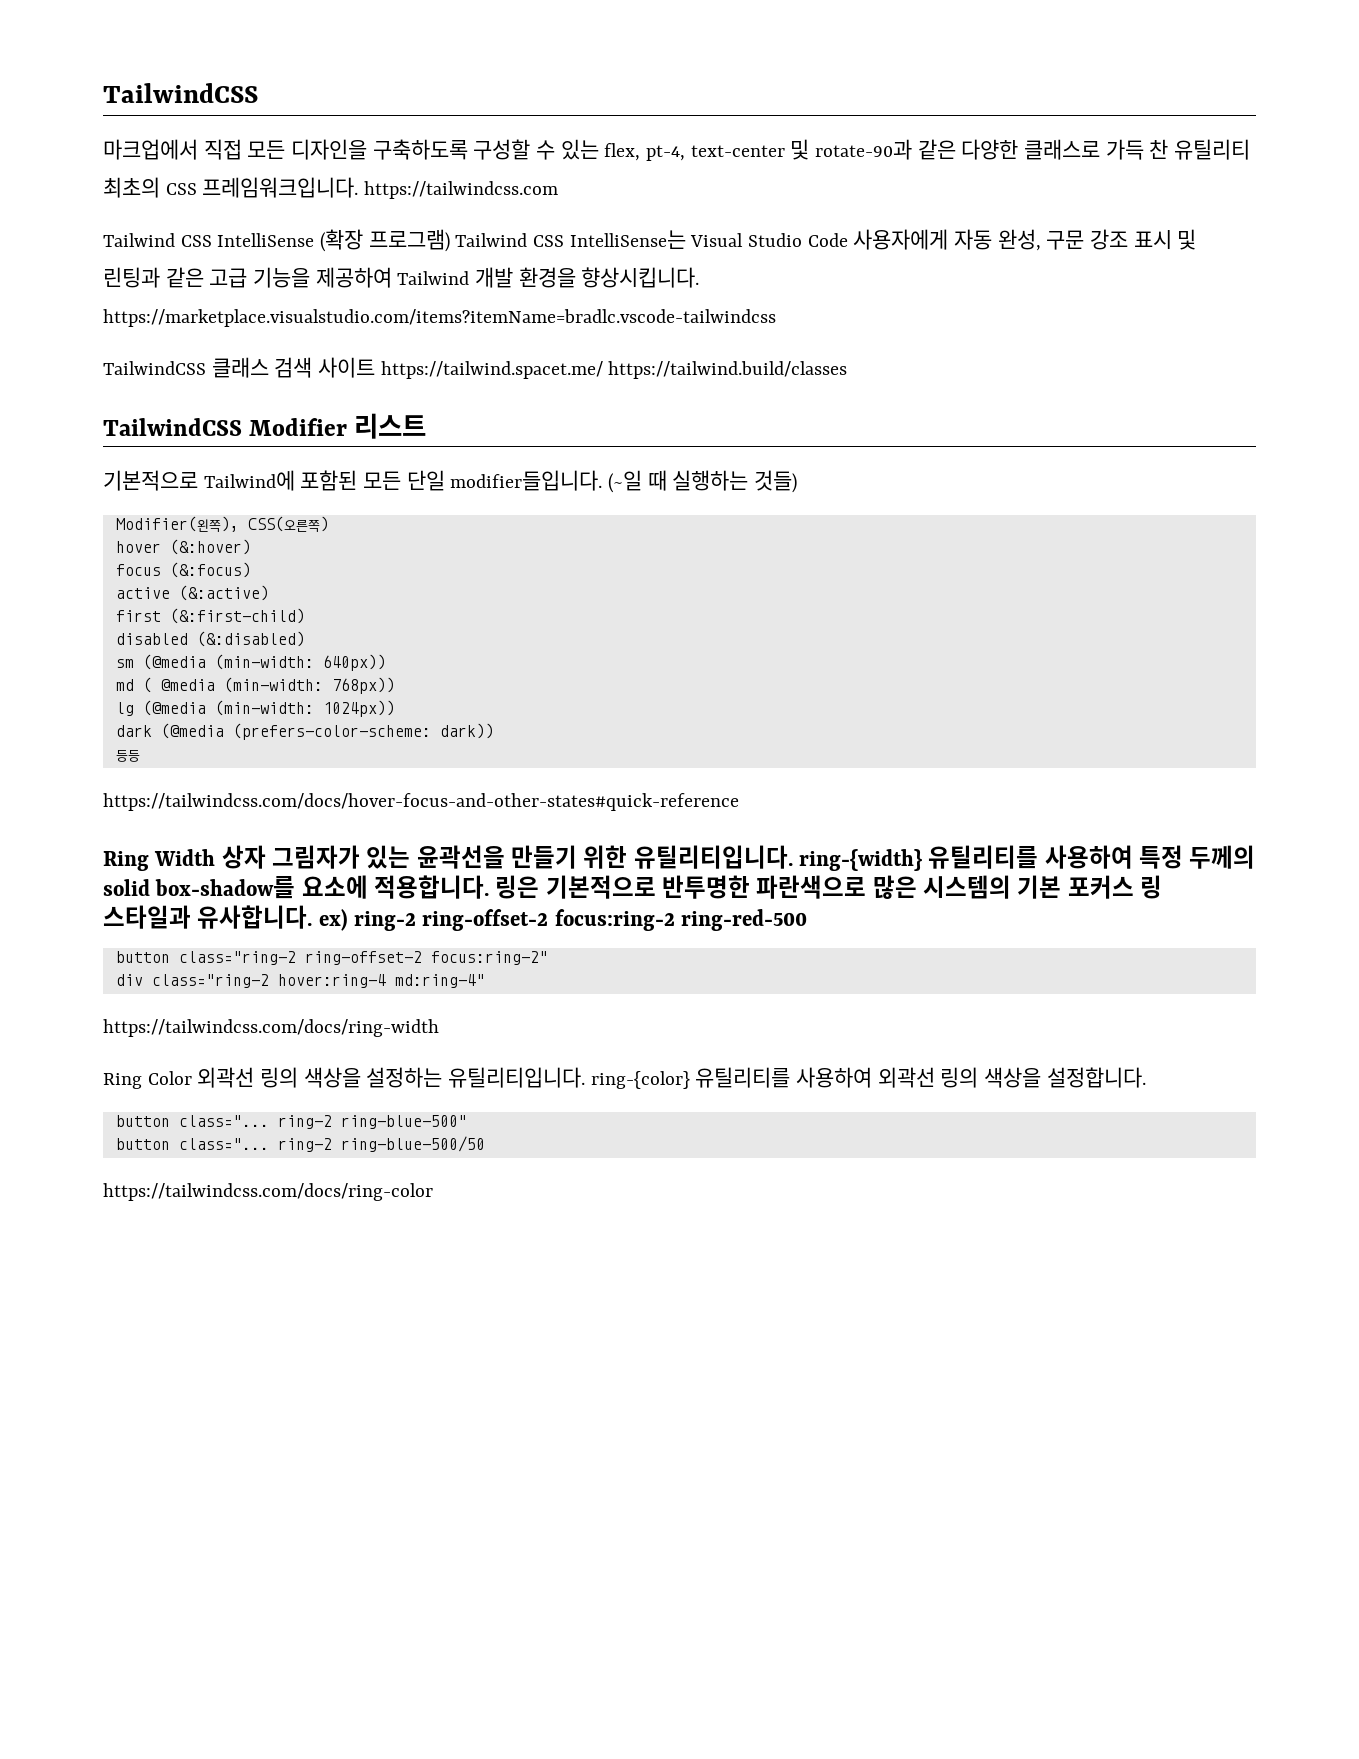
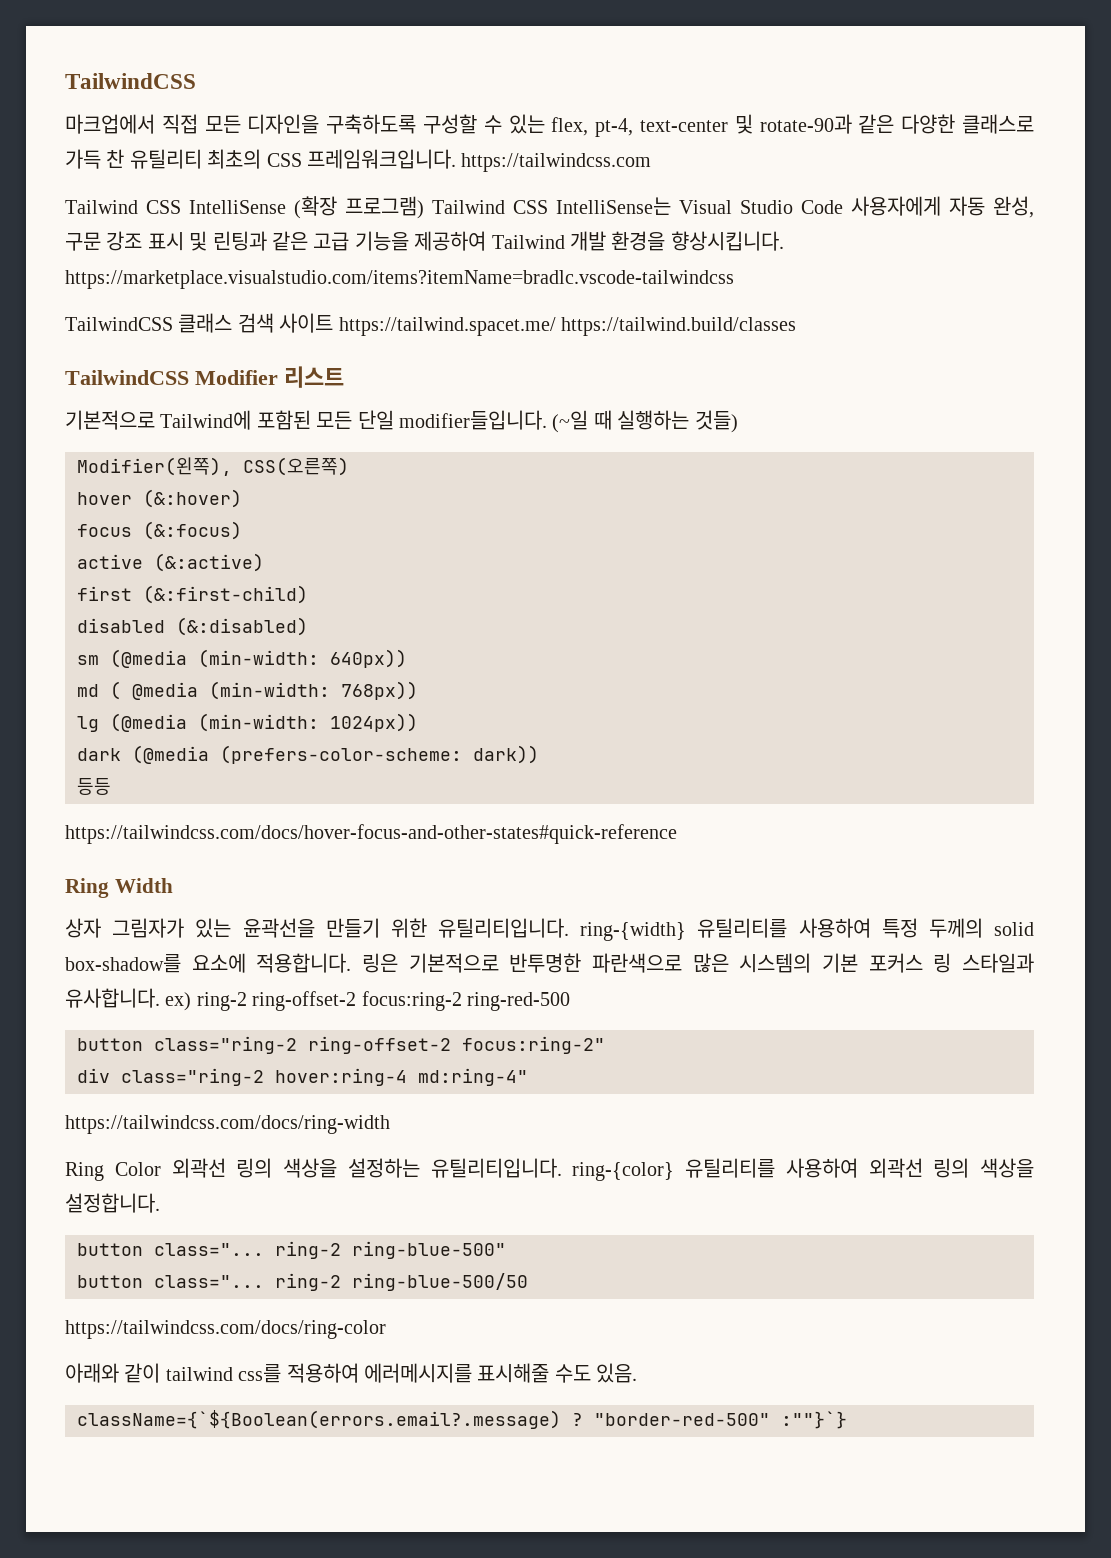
- Ring Width 상자 그림자가 있는 윤곽선을 만들기 위한 유틸리티입니다. ring-{width} 유틸리티를 사용하여 특정 두께의 solid box-shadow를 요소에 적용합니다.
+ Ring Width
+ 상자 그림자가 있는 윤곽선을 만들기 위한 유틸리티입니다. ring-{width} 유틸리티를 사용하여 특정 두께의 solid box-shadow를 요소에 적용합니다.
+ 아래와 같이 tailwind css를 적용하여 에러메시지를 표시해줄 수도 있음.
+ className={`${Boolean(errors.email?.message) ? "border-red-500" :""}`}

